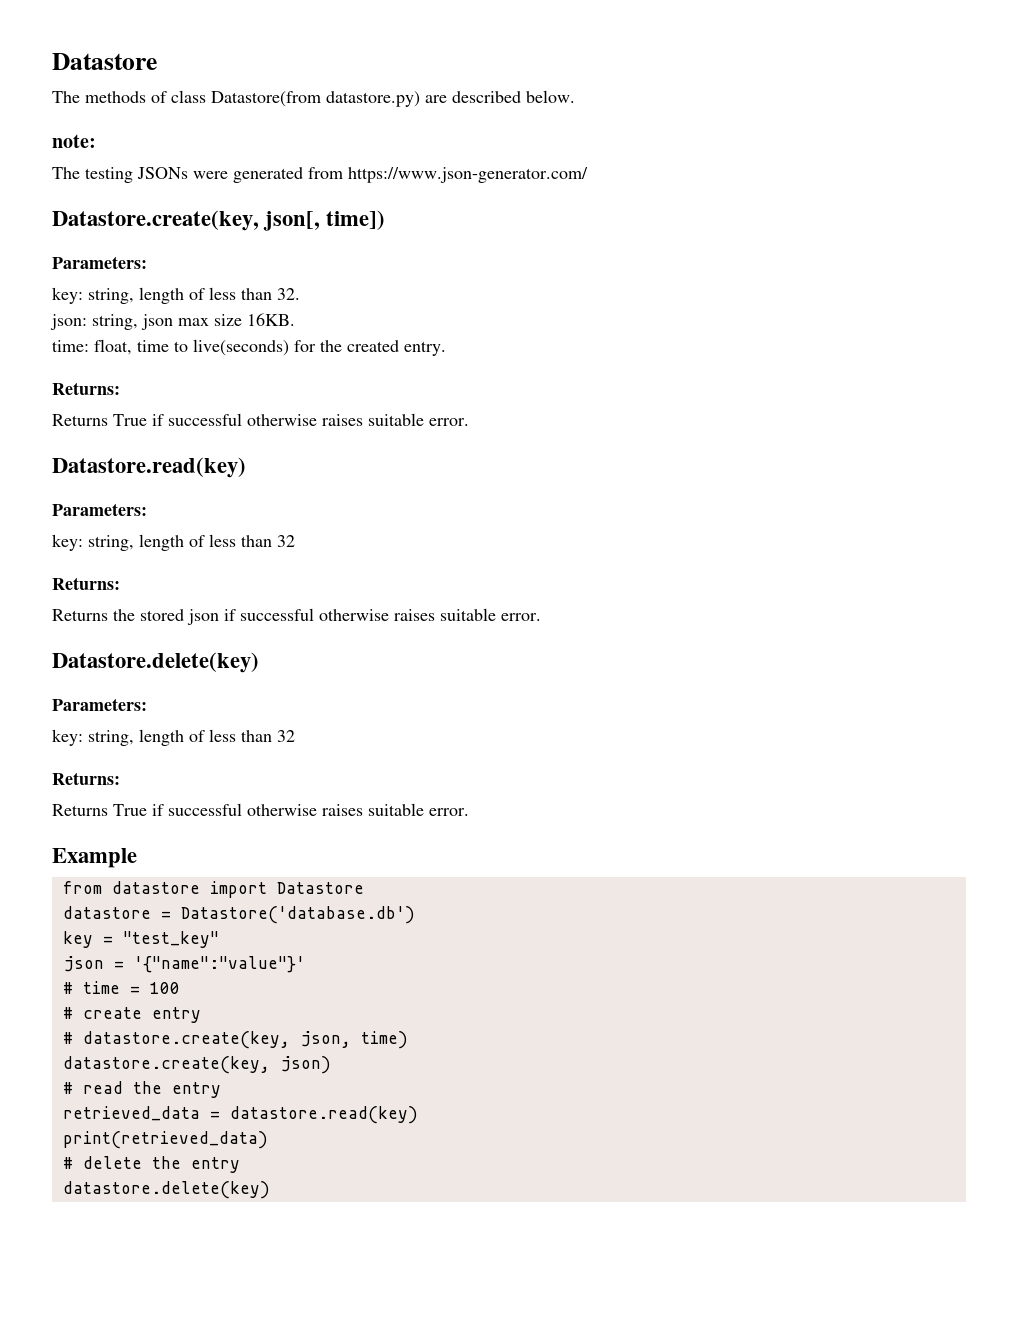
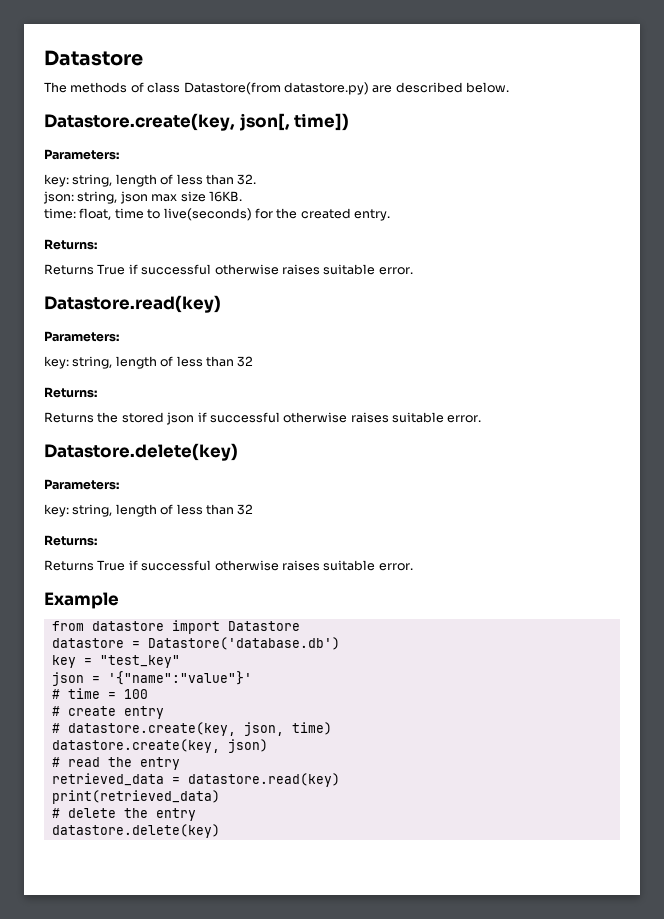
- note:
- The testing JSONs were generated from https://www.json-generator.com/

